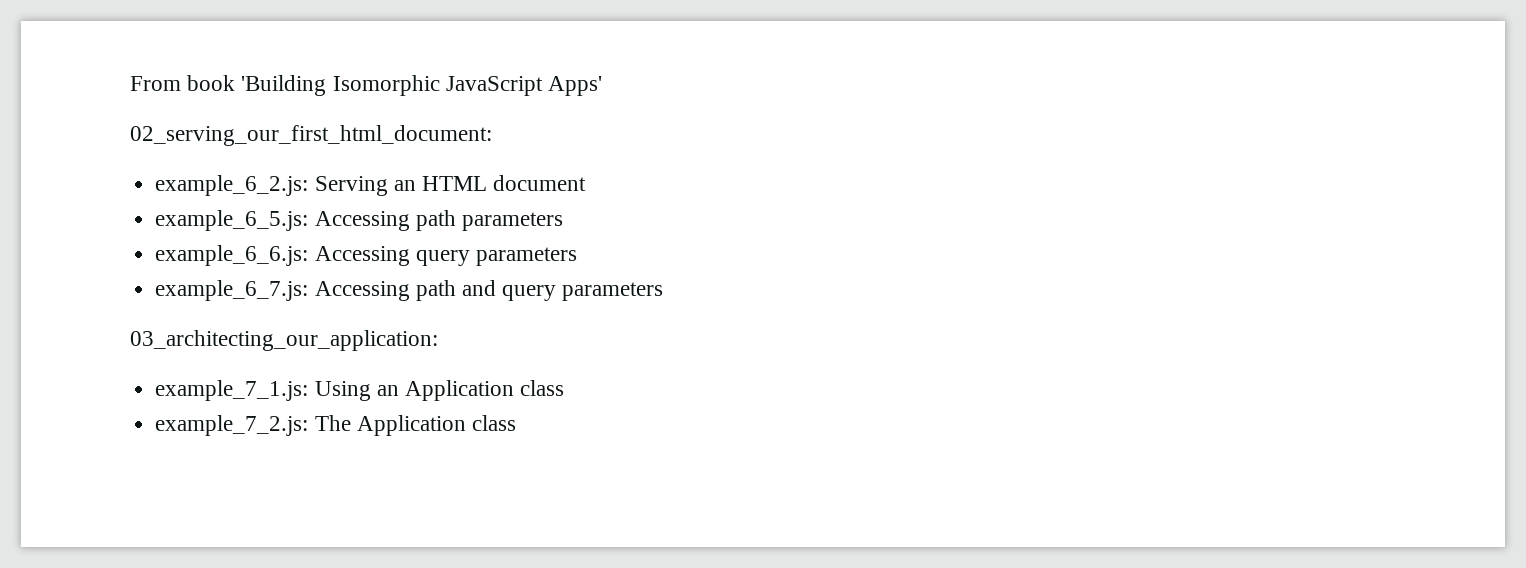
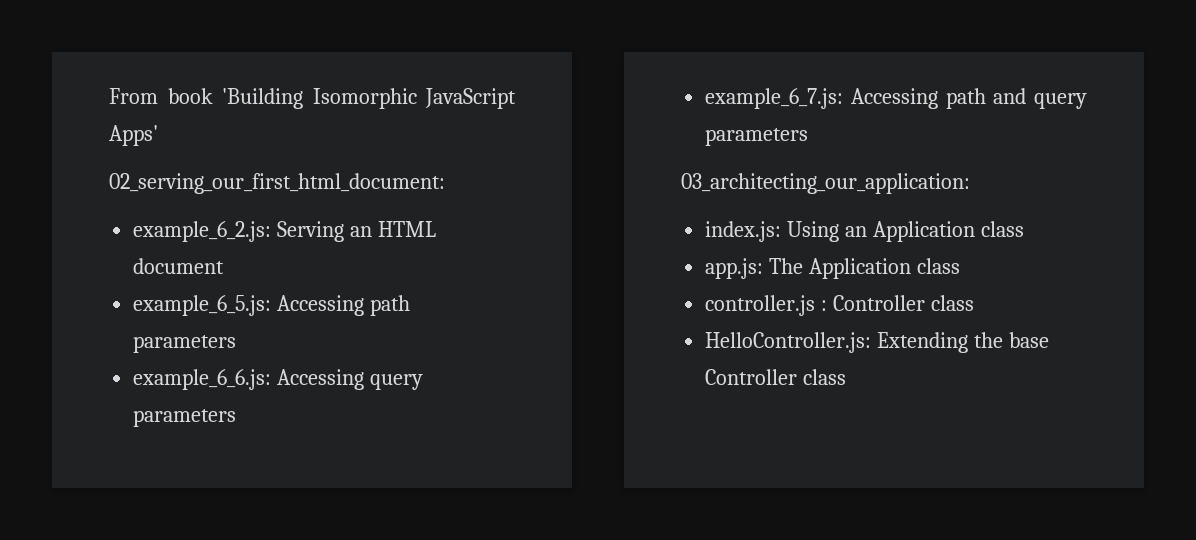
- example_7_1.js: Using an Application class
+ index.js: Using an Application class
- example_7_2.js: The Application class
+ app.js: The Application class
+ controller.js : Controller class
+ HelloController.js: Extending the base Controller class

